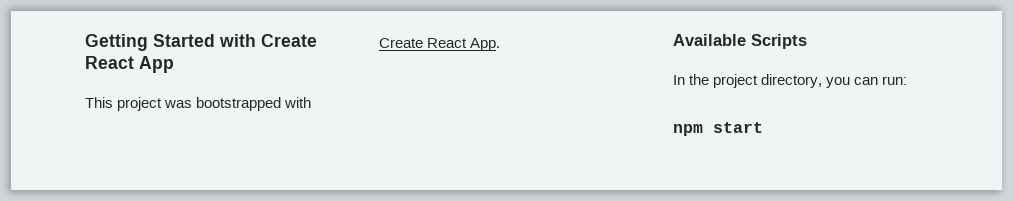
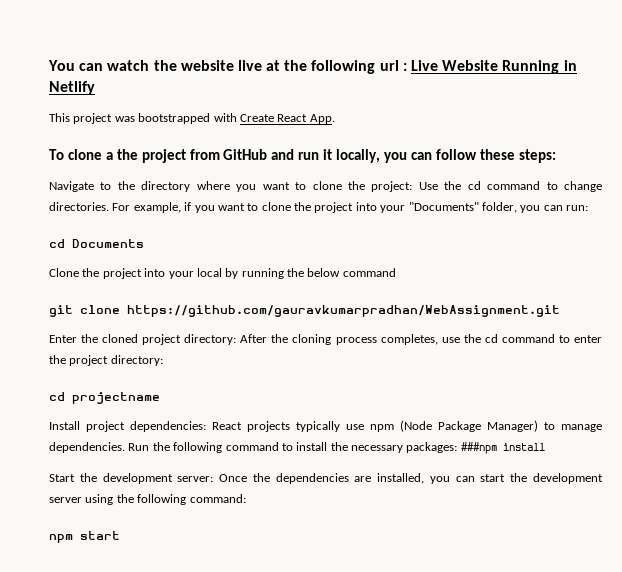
- Getting Started with Create React App
+ You can watch the website live at the following url : Live Website Running in Netlify
- Available Scripts
- In the project directory, you can run:
+ To clone a the project from GitHub and run it locally, you can follow these steps:
+ Navigate to the directory where you want to clone the project: Use the cd command to change directories. For example, if you want to clone the project into your "Documents" folder, you can run:
+ cd Documents
+ Clone the project into your local by running the below command
+ git clone https://github.com/gauravkumarpradhan/WebAssignment.git
+ Enter the cloned project directory: After the cloning process completes, use the cd command to enter the project directory:
+ cd projectname
+ Install project dependencies: React projects typically use npm (Node Package Manager) to manage dependencies. Run the following command to install the necessary packages: ###npm install
+ Start the development server: Once the dependencies are installed, you can start the development server using the following command:

